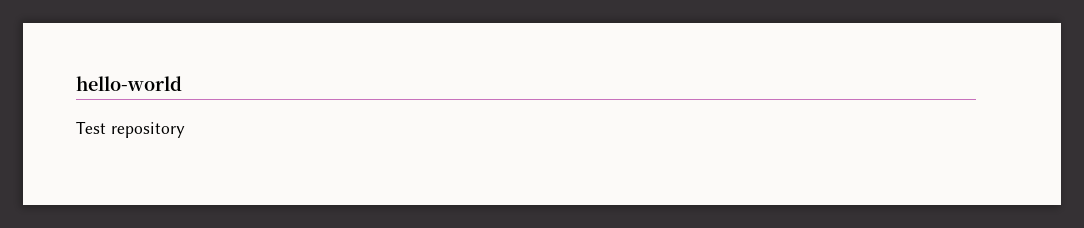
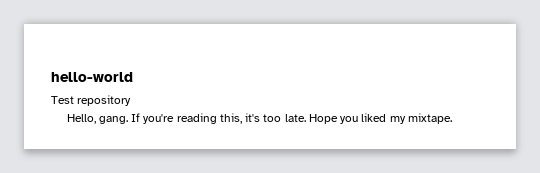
+ Hello, gang. If you're reading this, it's too late. Hope you liked my mixtape.

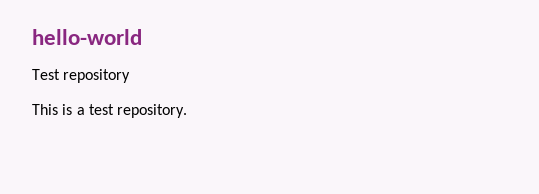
- Hello, gang. If you're reading this, it's too late. Hope you liked my mixtape.
+ This is a test repository.

